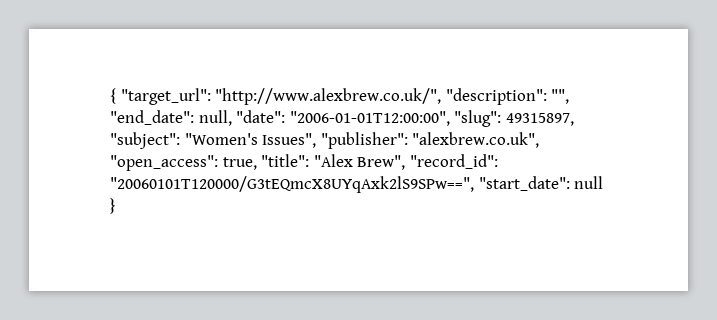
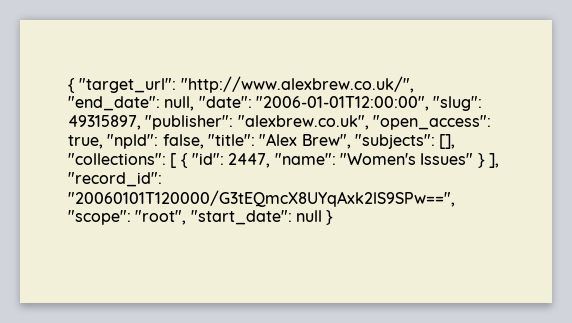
- { "target_url": "http://www.alexbrew.co.uk/", "description": "", "end_date": null, "date": "2006-01-01T12:00:00", "slug": 49315897, "subject": "Women's Issues", "publisher": "alexbrew.co.uk", "open_access": true, "title": "Alex Brew", "record_id": "20060101T120000/G3tEQmcX8UYqAxk2lS9SPw==", "start_date": null }
+ { "target_url": "http://www.alexbrew.co.uk/", "end_date": null, "date": "2006-01-01T12:00:00", "slug": 49315897, "publisher": "alexbrew.co.uk", "open_access": true, "npld": false, "title": "Alex Brew", "subjects": [], "collections": [ { "id": 2447, "name": "Women's Issues" } ], "record_id": "20060101T120000/G3tEQmcX8UYqAxk2lS9SPw==", "scope": "root", "start_date": null }

